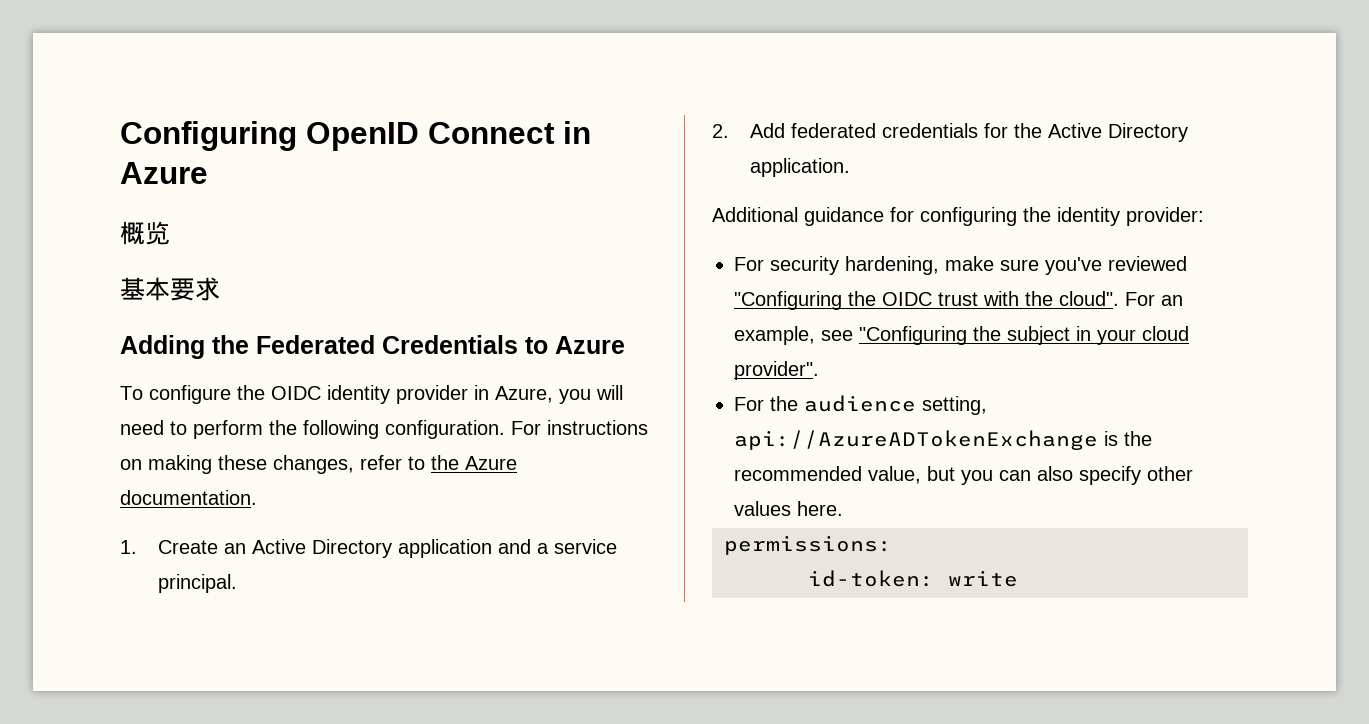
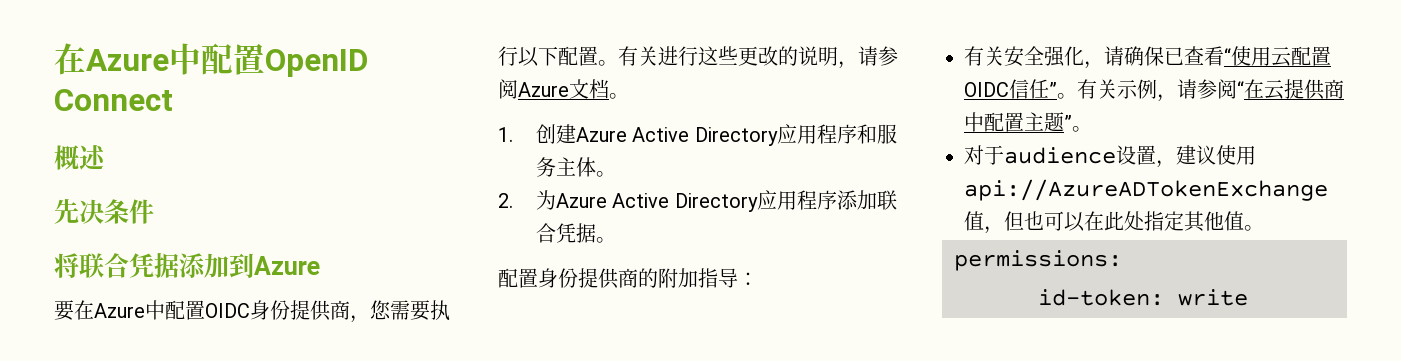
- Configuring OpenID Connect in Azure
- 概览
- 基本要求
- Adding the Federated Credentials to Azure
- To configure the OIDC identity provider in Azure, you will need to perform the following configuration. For instructions on making these changes, refer to the Azure documentation.
- 1. Create an Active Directory application and a service principal.
- 2. Add federated credentials for the Active Directory application.
- Additional guidance for configuring the identity provider:
- For security hardening, make sure you've reviewed "Configuring the OIDC trust with the cloud". For an example, see "Configuring the subject in your cloud provider".
- For the audience setting, api://AzureADTokenExchange is the recommended value, but you can also specify other values here.
+ 在Azure中配置OpenID Connect
+ 概述
+ 先决条件
+ 将联合凭据添加到Azure
+ 要在Azure中配置OIDC身份提供商，您需要执行以下配置。有关进行这些更改的说明，请参阅Azure文档。
+ 1.创建Azure Active Directory应用程序和服务主体。
+ 2.为Azure Active Directory应用程序添加联合凭据。
+ 配置身份提供商的附加指导：
+ 有关安全强化，请确保已查看“使用云配置OIDC信任”。有关示例，请参阅“在云提供商中配置主题”。
+ 对于audience设置，建议使用api://AzureADTokenExchange值，但也可以在此处指定其他值。

